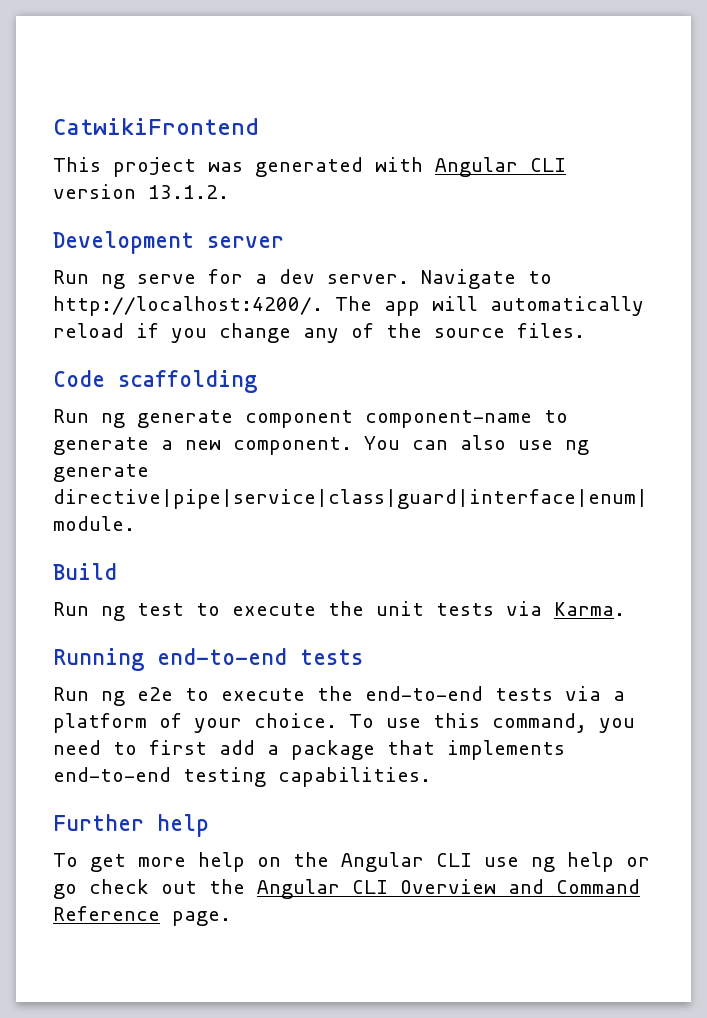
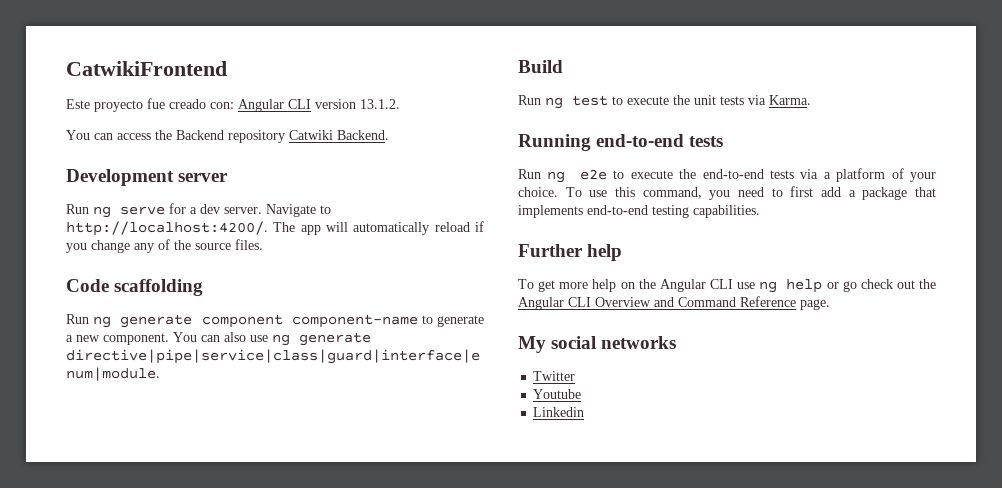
- This project was generated with Angular CLI version 13.1.2.
+ Este proyecto fue creado con: Angular CLI version 13.1.2.
+ You can access the Backend repository Catwiki Backend.
+ My social networks
+ Twitter
+ Youtube
+ Linkedin

